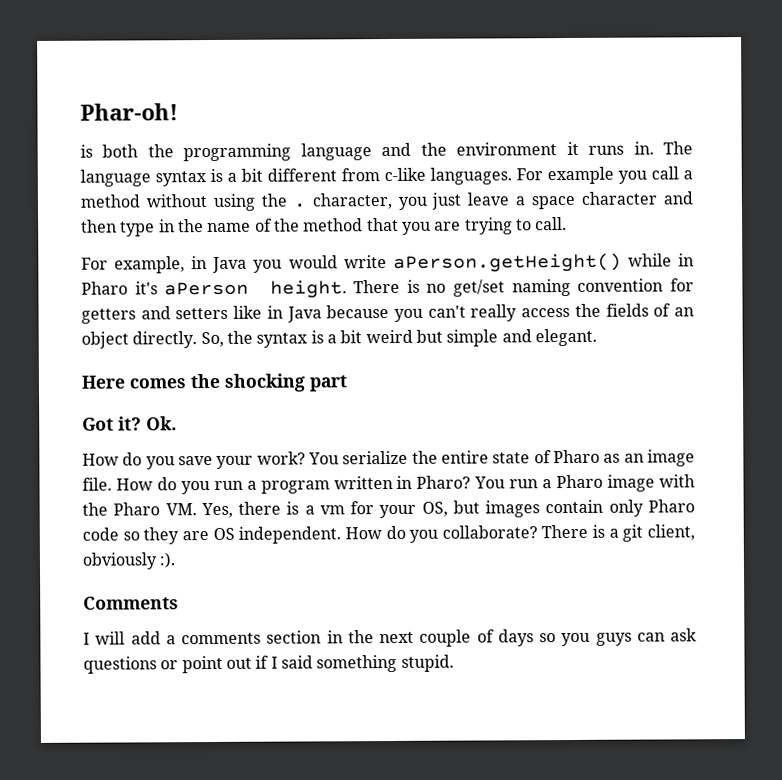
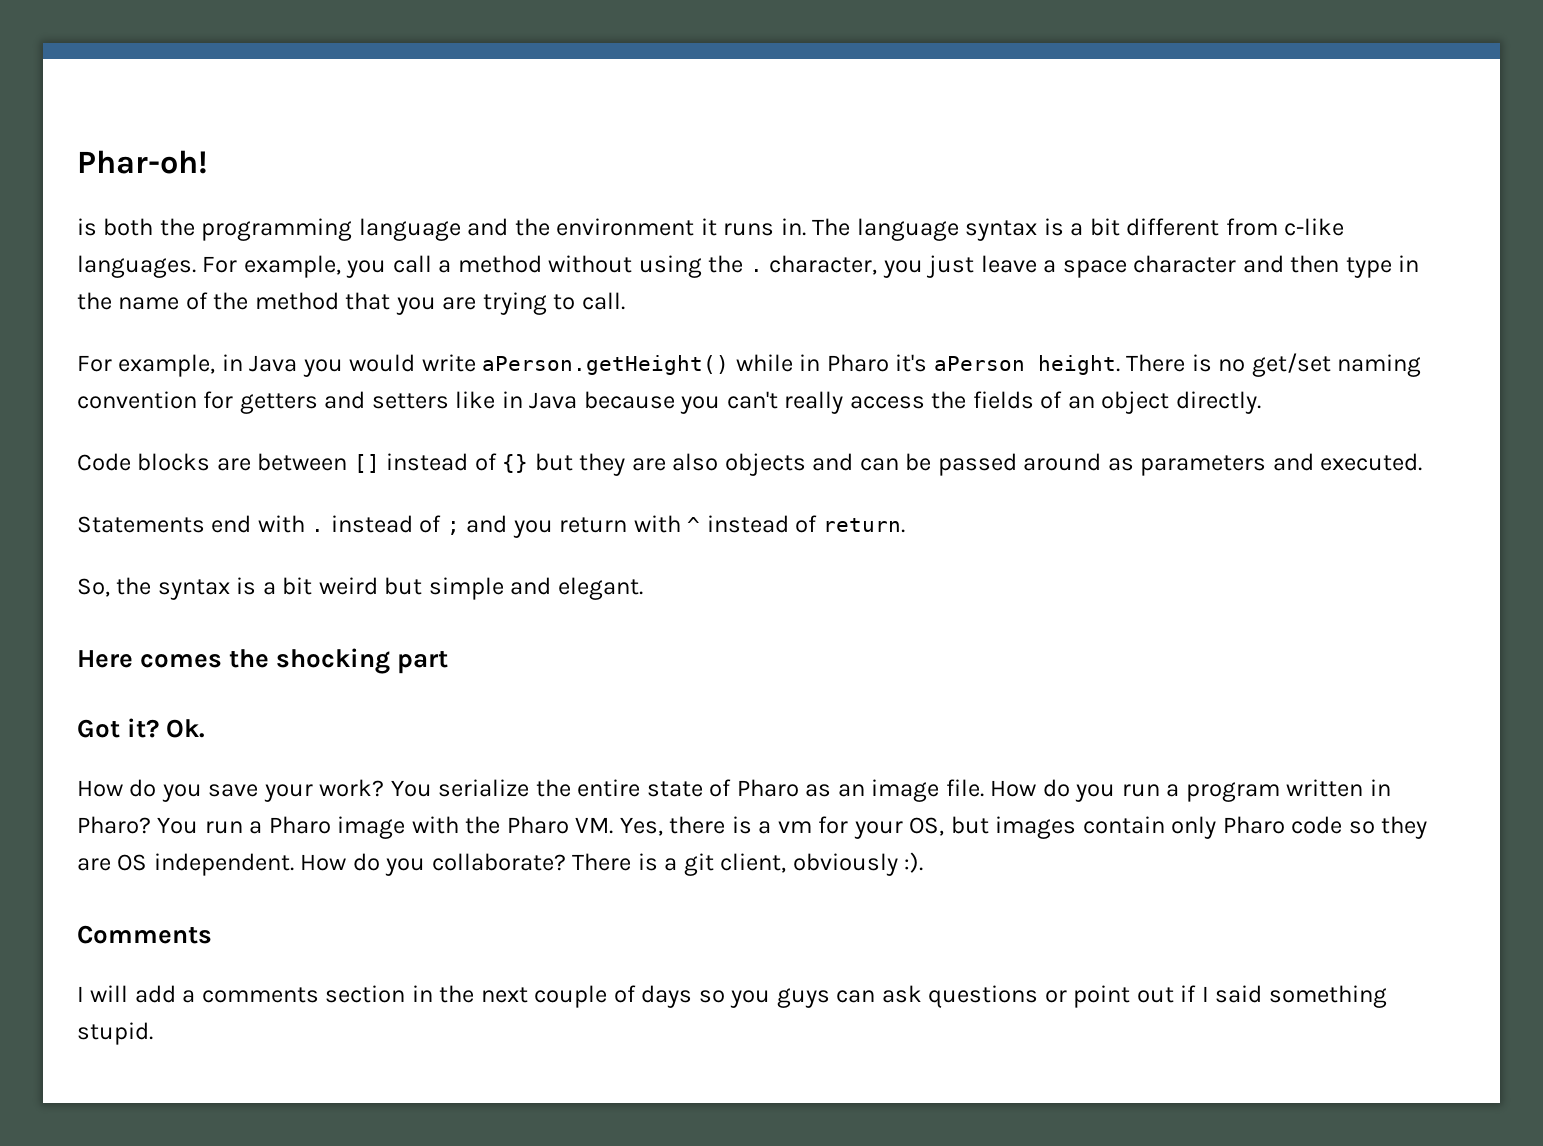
- For example you call a method without using the . character, you just leave a space character and then type in the name of the method that you are trying to call.
+ For example, you call a method without using the . character, you just leave a space character and then type in the name of the method that you are trying to call.
- There is no get/set naming convention for getters and setters like in Java because you can't really access the fields of an object directly. So, the syntax is a bit weird but simple and elegant.
+ There is no get/set naming convention for getters and setters like in Java because you can't really access the fields of an object directly.
+ Code blocks are between [] instead of {} but they are also objects and can be passed around as parameters and executed.
+ Statements end with . instead of ; and you return with ^ instead of return.
+ So, the syntax is a bit weird but simple and elegant.

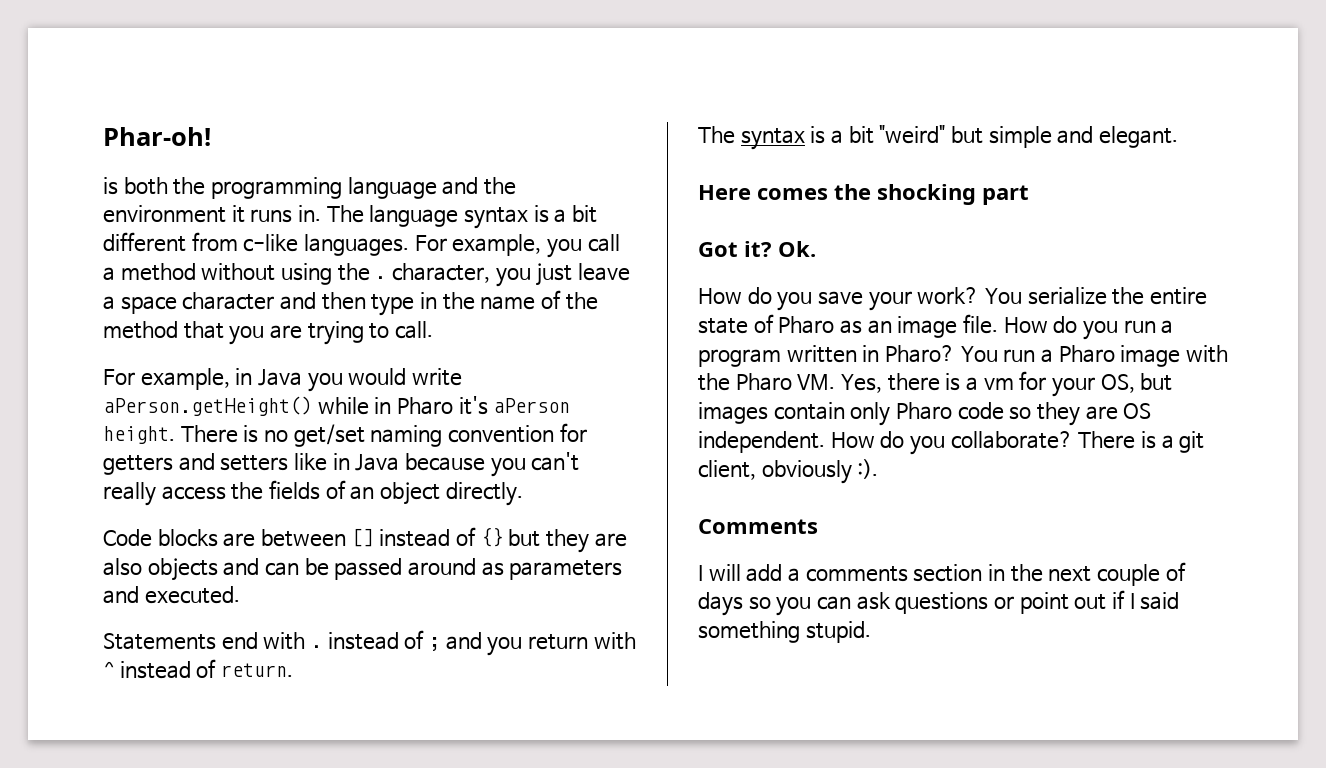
- So, the syntax is a bit weird but simple and elegant.
+ The syntax is a bit "weird" but simple and elegant.
- I will add a comments section in the next couple of days so you guys can ask questions or point out if I said something stupid.
+ I will add a comments section in the next couple of days so you can ask questions or point out if I said something stupid.

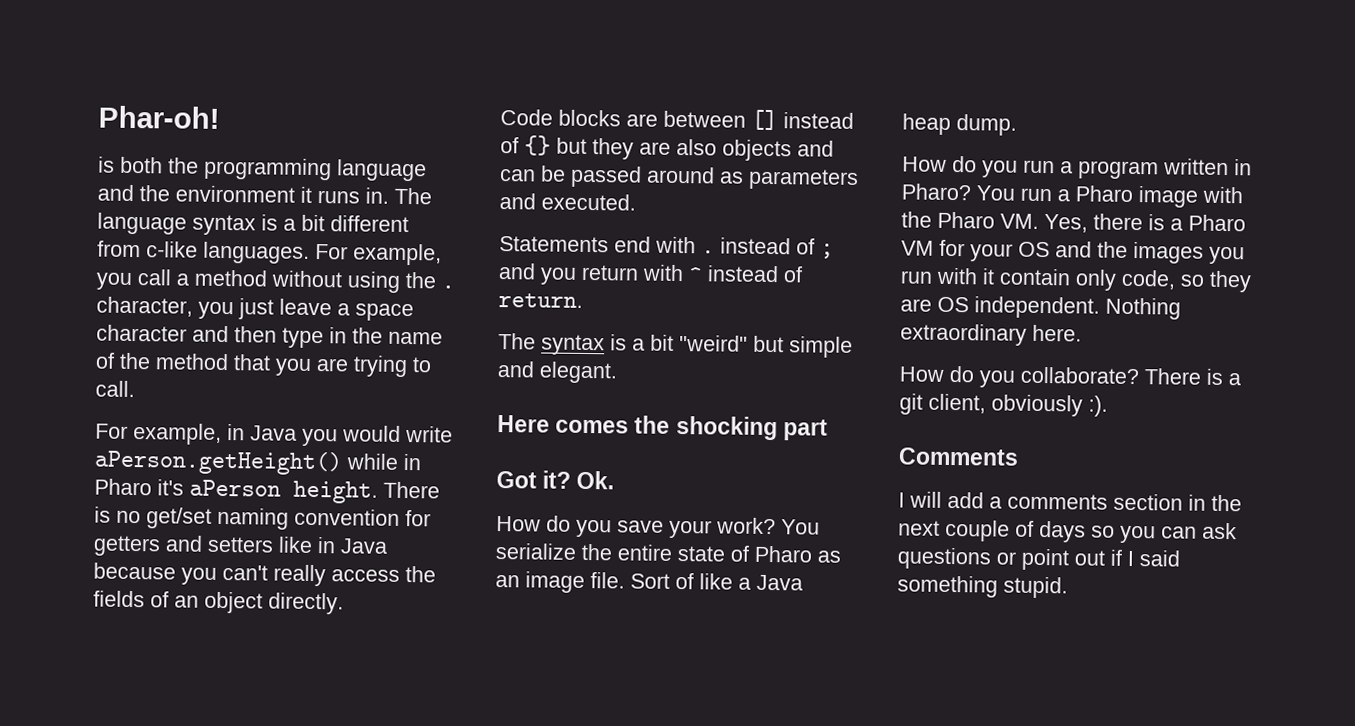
- You serialize the entire state of Pharo as an image file. How do you run a program written in Pharo?
+ You serialize the entire state of Pharo as an image file. Sort of like a Java heap dump.
+ How do you run a program written in Pharo?
- You run a Pharo image with the Pharo VM. Yes, there is a vm for your OS, but images contain only Pharo code so they are OS independent. How do you collaborate?
+ You run a Pharo image with the Pharo VM. Yes, there is a Pharo VM for your OS and the images you run with it contain only code, so they are OS independent. Nothing extraordinary here.
+ How do you collaborate?

